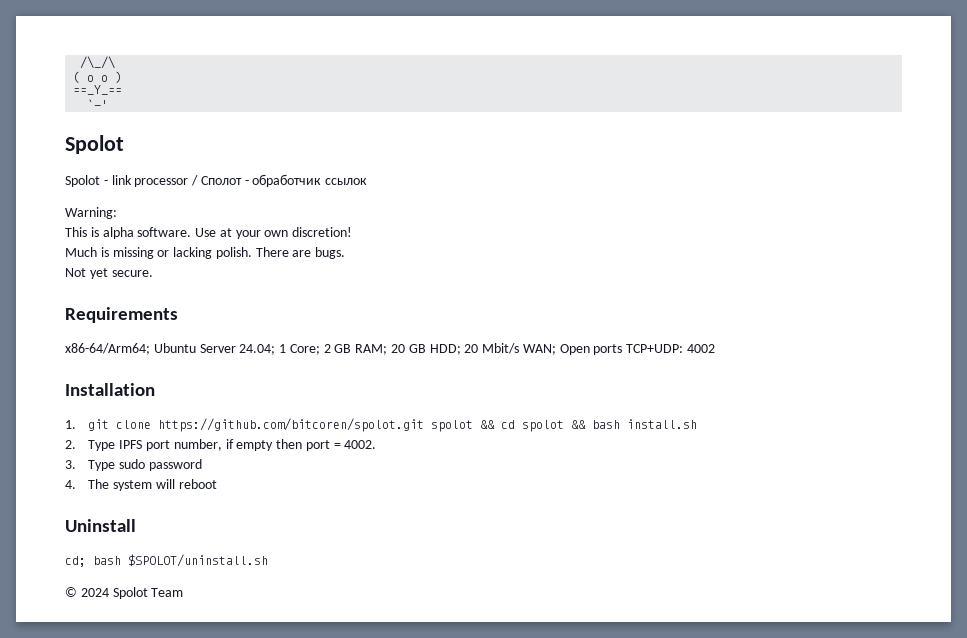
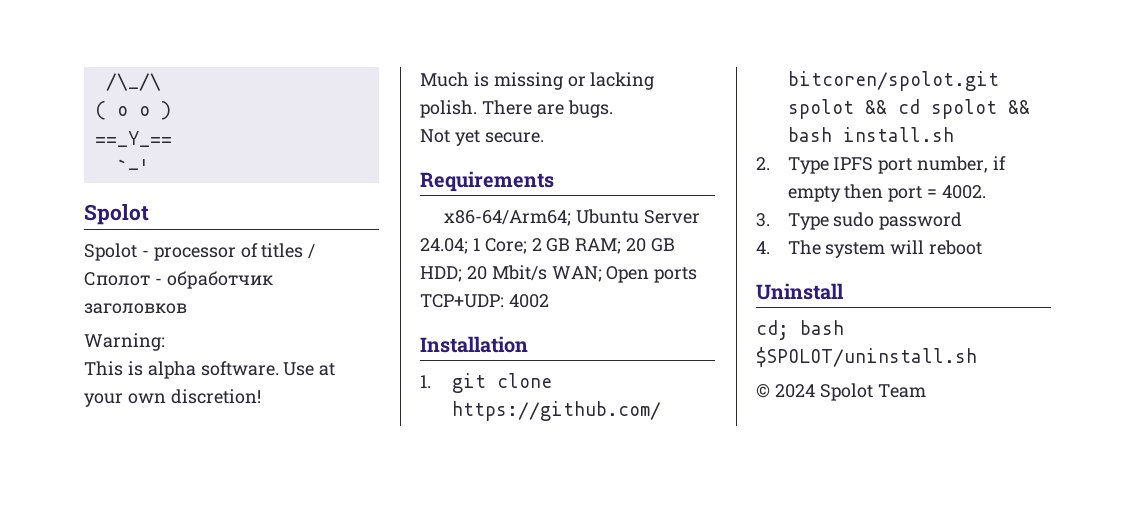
- Spolot - link processor / Сполот - обработчик ссылок
+ Spolot - processor of titles / Сполот - обработчик заголовков

